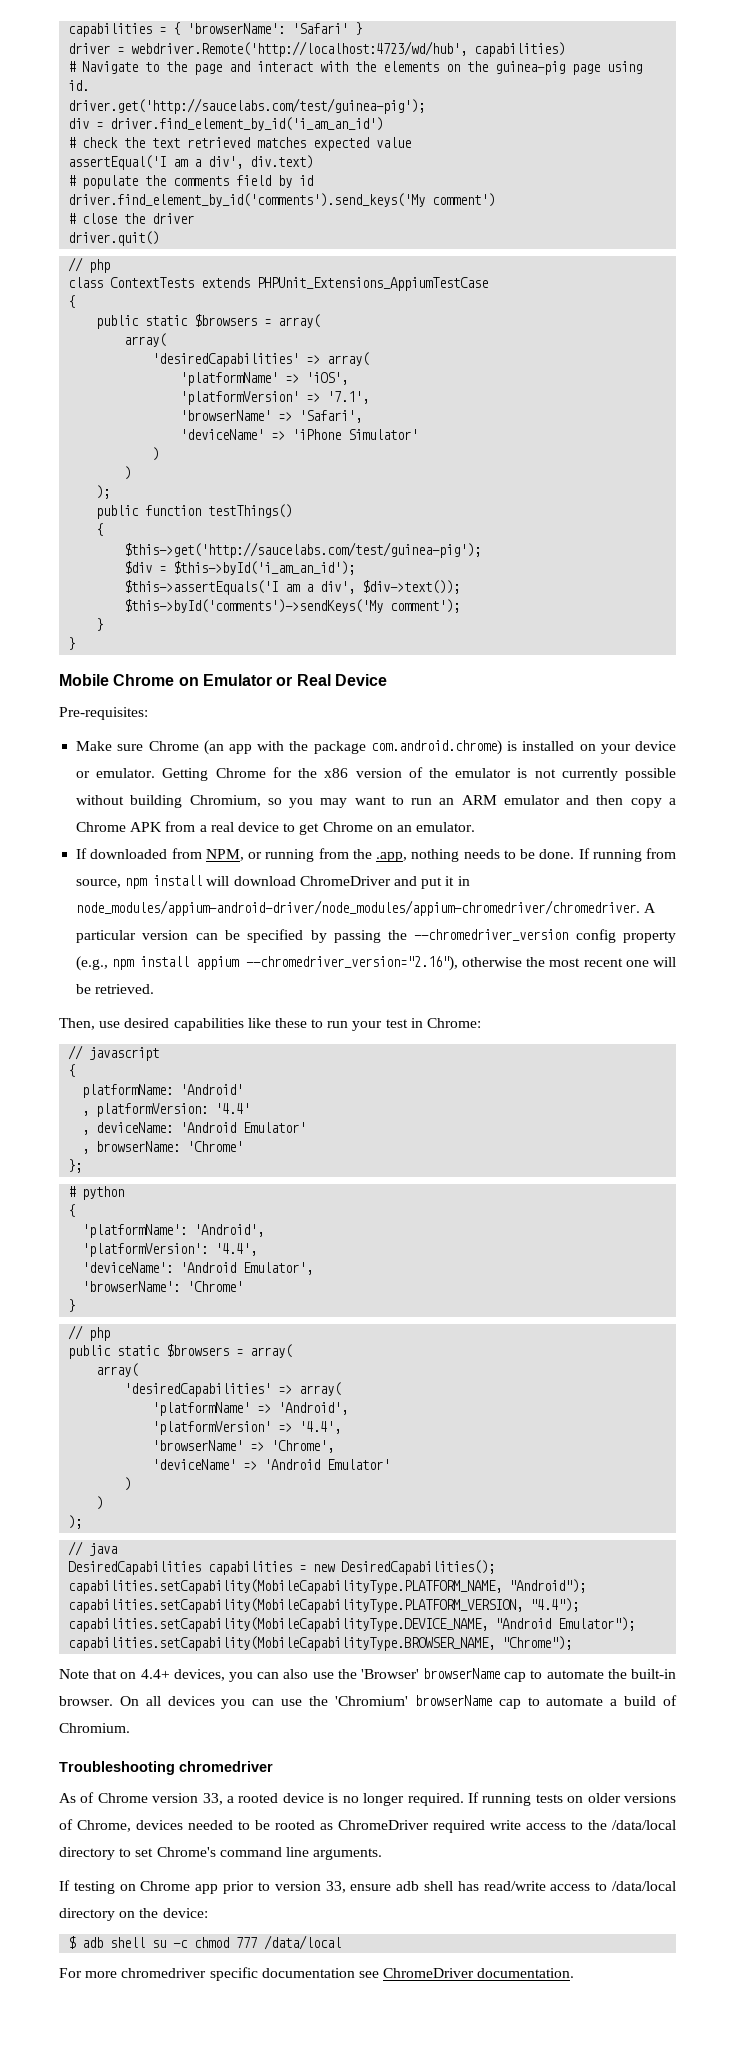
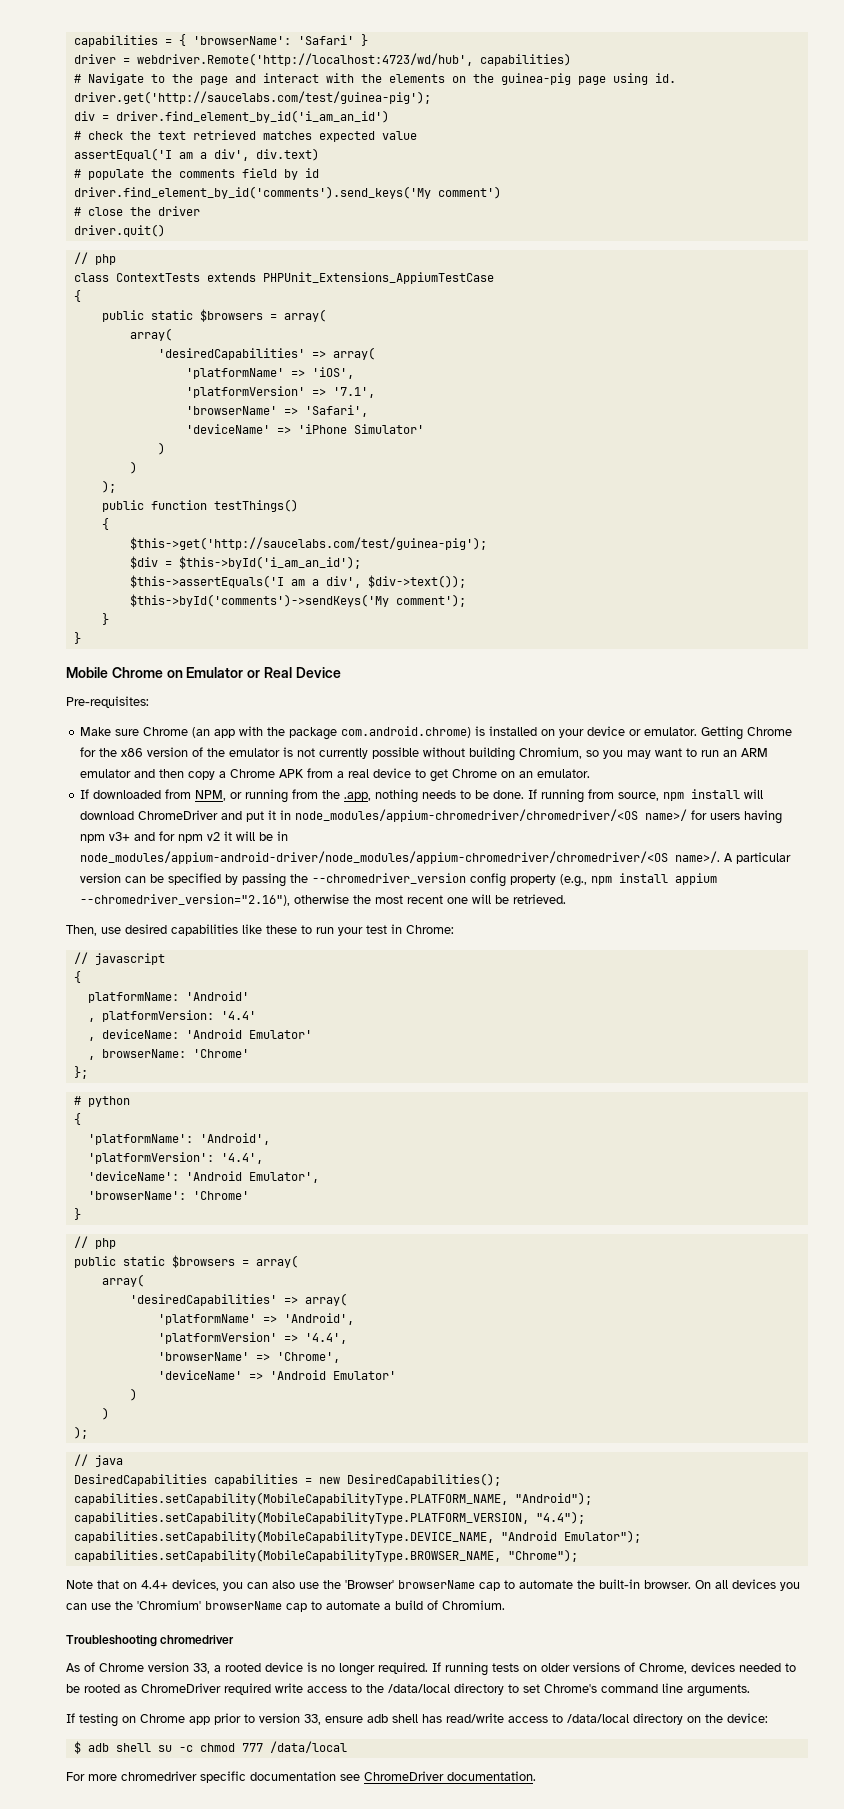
- If running from source, npm install will download ChromeDriver and put it in node_modules/appium-android-driver/node_modules/appium-chromedriver/chromedriver.
+ If running from source, npm install will download ChromeDriver and put it in node_modules/appium-chromedriver/chromedriver/<OS name>/ for users having npm v3+ and for npm v2 it will be in node_modules/appium-android-driver/node_modules/appium-chromedriver/chromedriver/<OS name>/.

